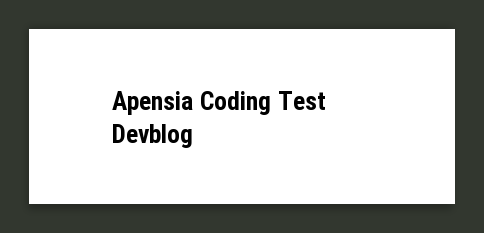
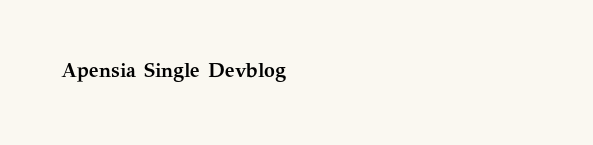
- Apensia Coding Test Devblog
+ Apensia Single Devblog

